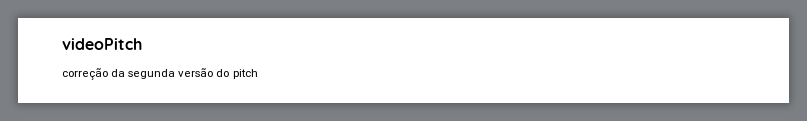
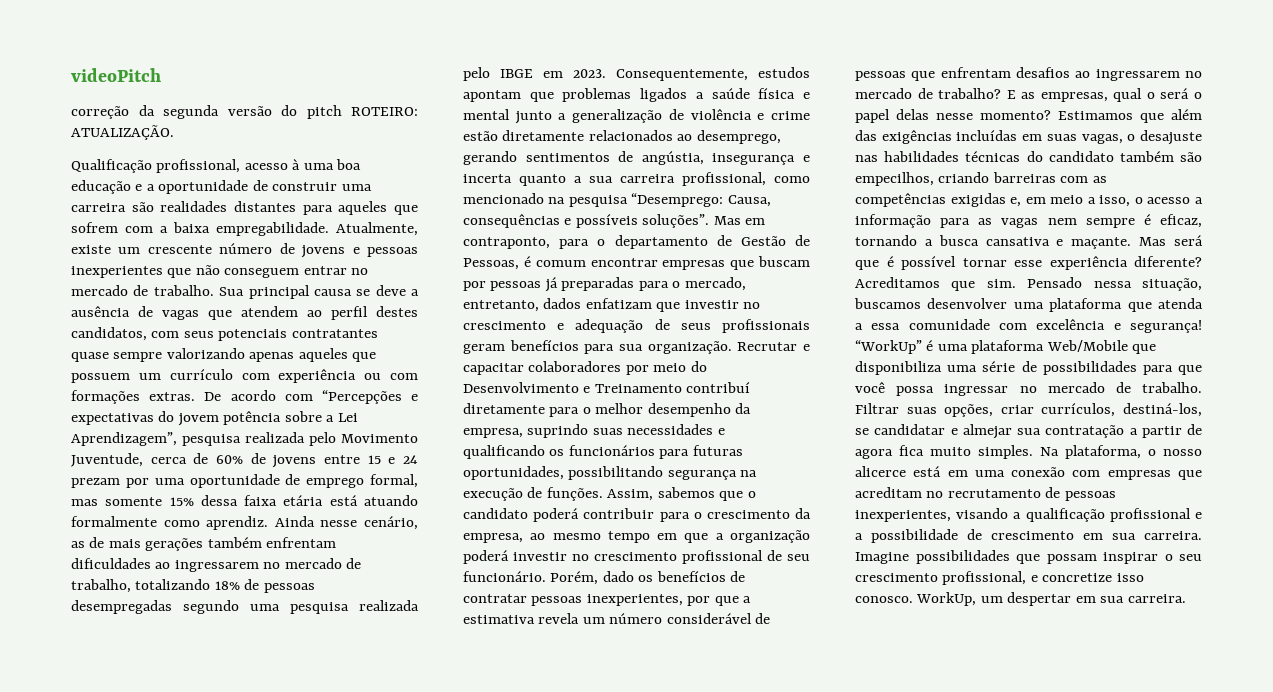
- correção da segunda versão do pitch
+ correção da segunda versão do pitch ROTEIRO: ATUALIZAÇÃO.
+ Qualificação profissional, acesso à uma boa educação e a oportunidade de construir uma carreira são realidades distantes para aqueles que sofrem com a baixa empregabilidade. Atualmente, existe um crescente número de jovens e pessoas inexperientes que não conseguem entrar no mercado de trabalho. Sua principal causa se deve a ausência de vagas que atendem ao perfil destes candidatos, com seus potenciais contratantes quase sempre valorizando apenas aqueles que possuem um currículo com experiência ou com formações extras. De acordo com “Percepções e expectativas do jovem potência sobre a Lei Aprendizagem”, pesquisa realizada pelo Movimento Juventude, cerca de 60% de jovens entre 15 e 24 prezam por uma oportunidade de emprego formal, mas somente 15% dessa faixa etária está atuando formalmente como aprendiz. Ainda nesse cenário, as de mais gerações também enfrentam dificuldades ao ingressarem no mercado de trabalho, totalizando 18% de pessoas desempregadas segundo uma pesquisa realizada pelo IBGE em 2023. Consequentemente, estudos apontam que problemas ligados a saúde física e mental junto a generalização de violência e crime estão diretamente relacionados ao desemprego, gerando sentimentos de angústia, insegurança e incerta quanto a sua carreira profissional, como mencionado na pesquisa “Desemprego: Causa, consequências e possíveis soluções”. Mas em contraponto, para o departamento de Gestão de Pessoas, é comum encontrar empresas que buscam por pessoas já preparadas para o mercado, entretanto, dados enfatizam que investir no crescimento e adequação de seus profissionais geram benefícios para sua organização. Recrutar e capacitar colaboradores por meio do Desenvolvimento e Treinamento contribuí diretamente para o melhor desempenho da empresa, suprindo suas necessidades e qualificando os funcionários para futuras oportunidades, possibilitando segurança na execução de funções. Assim, sabemos que o candidato poderá contribuir para o crescimento da empresa, ao mesmo tempo em que a organização poderá investir no crescimento profissional de seu funcionário. Porém, dado os benefícios de contratar pessoas inexperientes, por que a estimativa revela um número considerável de pessoas que enfrentam desafios ao ingressarem no mercado de trabalho? E as empresas, qual o será o papel delas nesse momento? Estimamos que além das exigências incluídas em suas vagas, o desajuste nas habilidades técnicas do candidato também são empecilhos, criando barreiras com as competências exigidas e, em meio a isso, o acesso a informação para as vagas nem sempre é eficaz, tornando a busca cansativa e maçante. Mas será que é possível tornar esse experiência diferente? Acreditamos que sim. Pensado nessa situação, buscamos desenvolver uma plataforma que atenda a essa comunidade com excelência e segurança! “WorkUp” é uma plataforma Web/Mobile que disponibiliza uma série de possibilidades para que você possa ingressar no mercado de trabalho. Filtrar suas opções, criar currículos, destiná-los, se candidatar e almejar sua contratação a partir de agora fica muito simples. Na plataforma, o nosso alicerce está em uma conexão com empresas que acreditam no recrutamento de pessoas inexperientes, visando a qualificação profissional e a possibilidade de crescimento em sua carreira. Imagine possibilidades que possam inspirar o seu crescimento profissional, e concretize isso conosco. WorkUp, um despertar em sua carreira.

